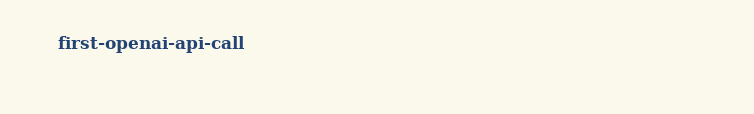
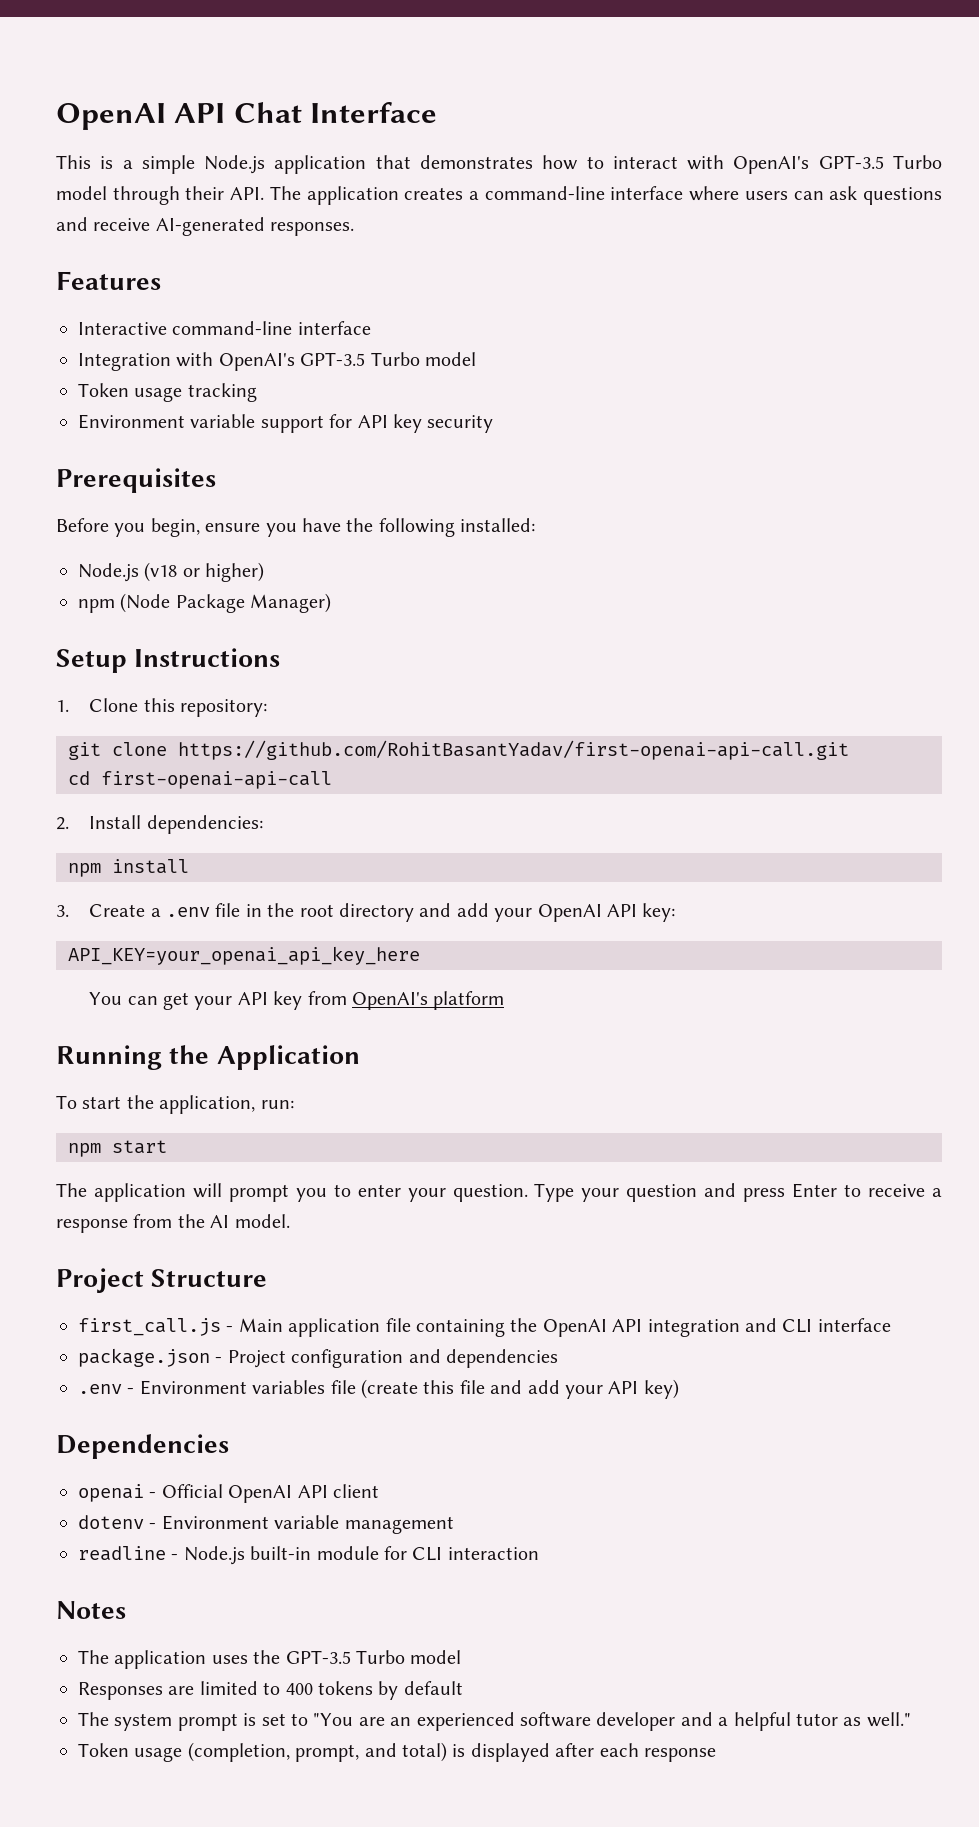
- first-openai-api-call
+ OpenAI API Chat Interface
+ This is a simple Node.js application that demonstrates how to interact with OpenAI's GPT-3.5 Turbo model through their API. The application creates a command-line interface where users can ask questions and receive AI-generated responses.
+ Features
+ Interactive command-line interface
+ Integration with OpenAI's GPT-3.5 Turbo model
+ Token usage tracking
+ Environment variable support for API key security
+ Prerequisites
+ Before you begin, ensure you have the following installed:
+ Node.js (v18 or higher)
+ npm (Node Package Manager)
+ Setup Instructions
+ 1. Clone this repository:
+ git clone https://github.com/RohitBasantYadav/first-openai-api-call.git
+ cd first-openai-api-call
+ 2. Install dependencies:
+ npm install
+ 3. Create a .env file in the root directory and add your OpenAI API key:
+ API_KEY=your_openai_api_key_here
+ You can get your API key from OpenAI's platform
+ Running the Application
+ To start the application, run:
+ npm start
+ The application will prompt you to enter your question. Type your question and press Enter to receive a response from the AI model.
+ Project Structure
+ first_call.js - Main application file containing the OpenAI API integration and CLI interface
+ package.json - Project configuration and dependencies
+ .env - Environment variables file (create this file and add your API key)
+ Dependencies
+ openai - Official OpenAI API client
+ dotenv - Environment variable management
+ readline - Node.js built-in module for CLI interaction
+ Notes
+ The application uses the GPT-3.5 Turbo model
+ Responses are limited to 400 tokens by default
+ The system prompt is set to "You are an experienced software developer and a helpful tutor as well."
+ Token usage (completion, prompt, and total) is displayed after each response

